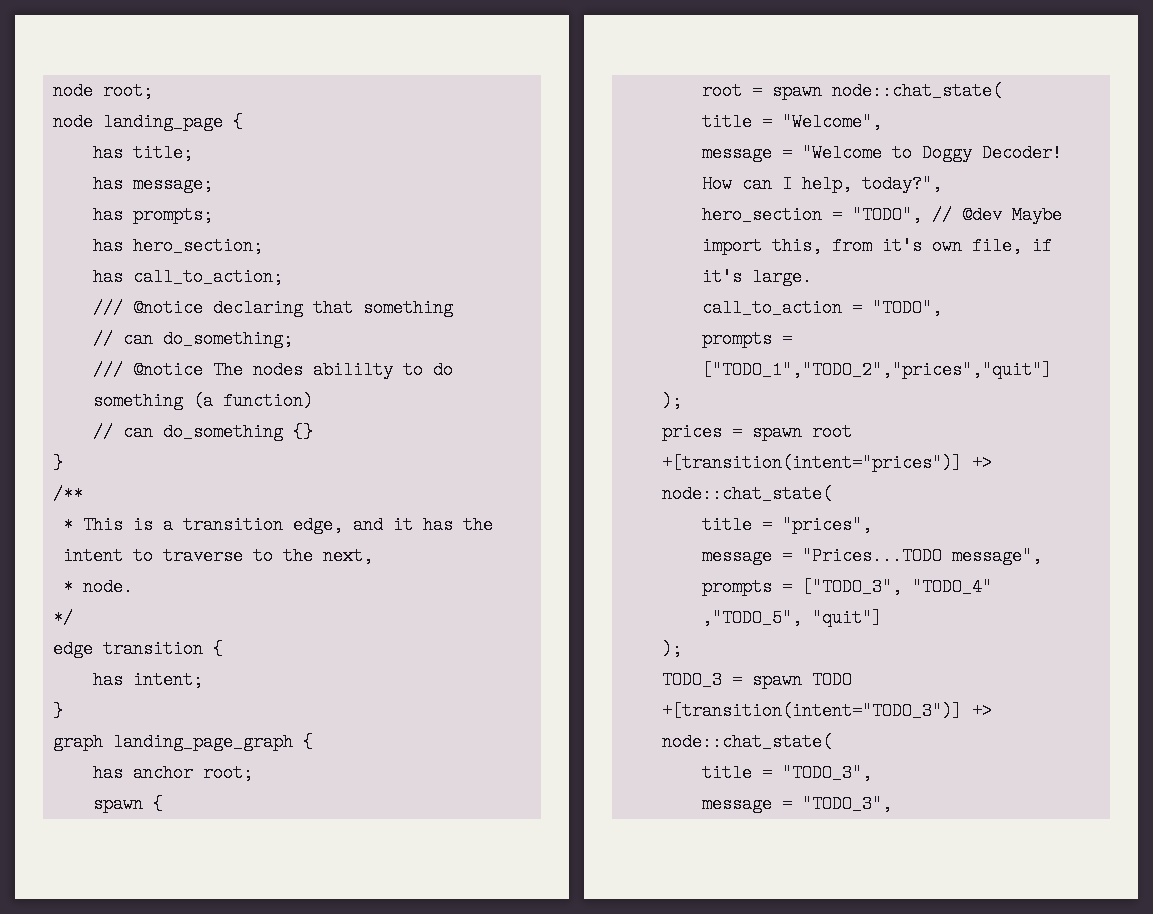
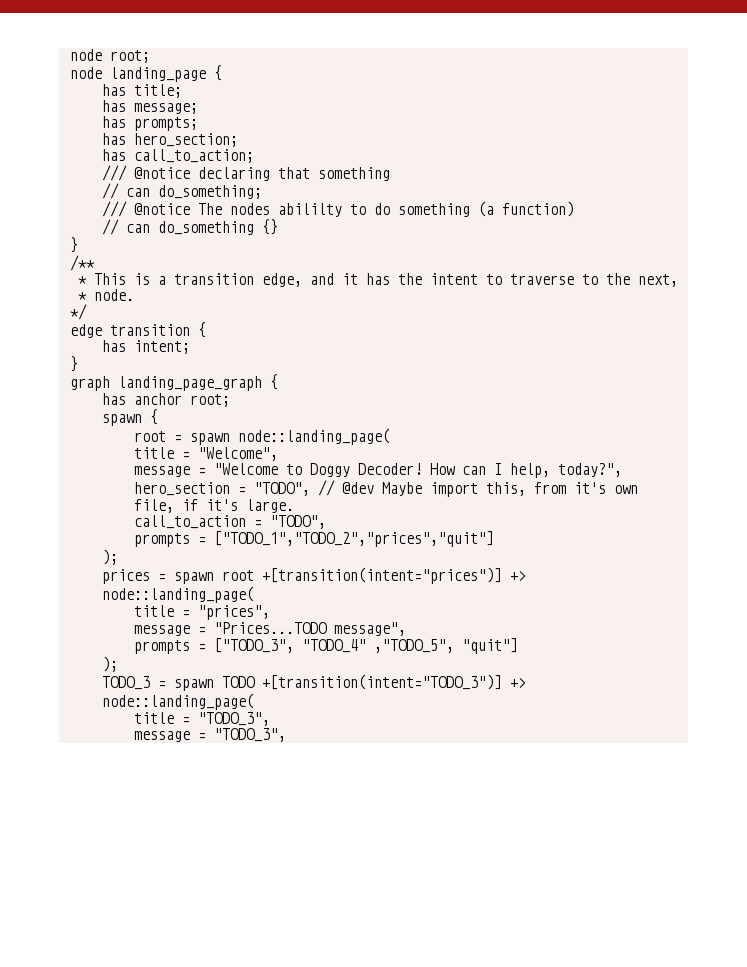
- root = spawn node::chat_state(
+ root = spawn node::landing_page(
- prices = spawn root +[transition(intent="prices")] +> node::chat_state(
+ prices = spawn root +[transition(intent="prices")] +> node::landing_page(
- TODO_3 = spawn TODO +[transition(intent="TODO_3")] +> node::chat_state(
+ TODO_3 = spawn TODO +[transition(intent="TODO_3")] +> node::landing_page(

